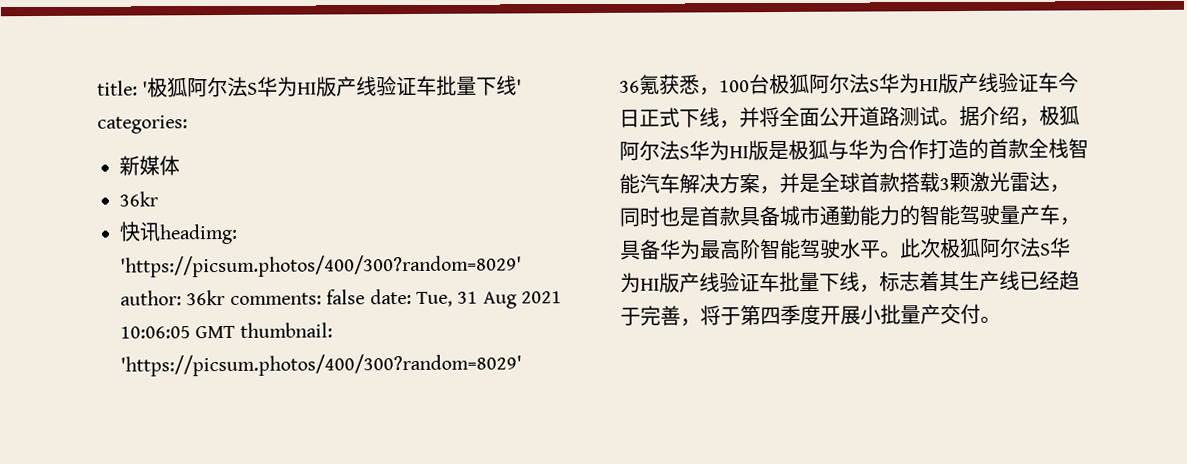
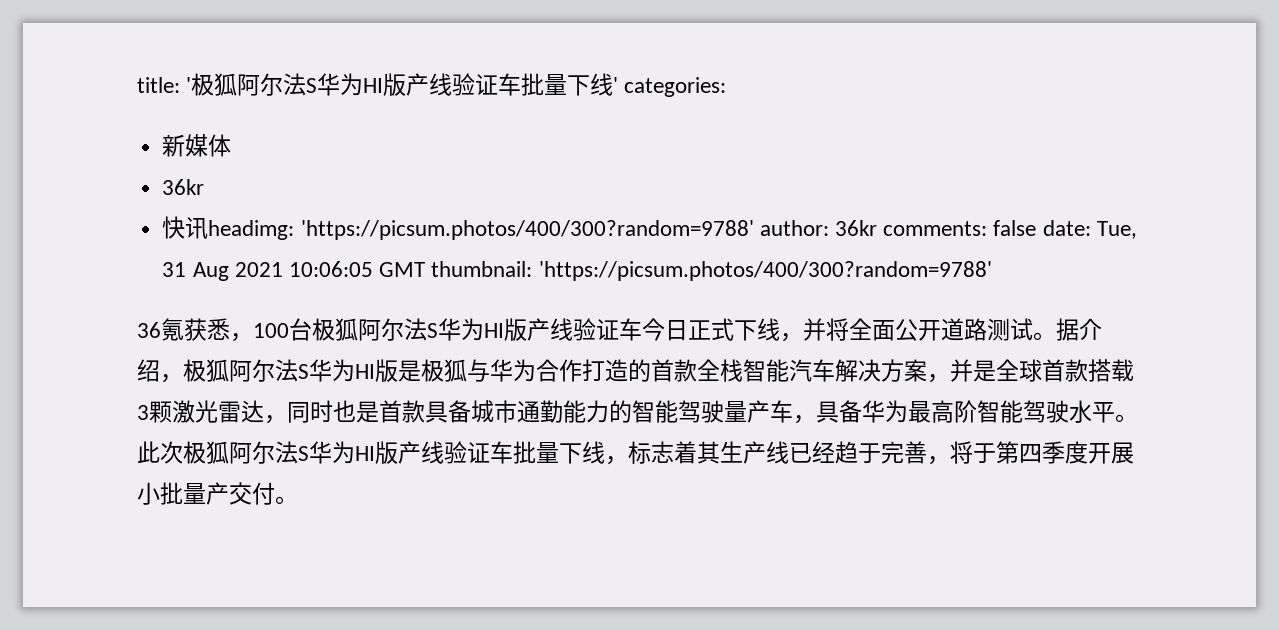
- 快讯headimg: 'https://picsum.photos/400/300?random=8029' author: 36kr comments: false date: Tue, 31 Aug 2021 10:06:05 GMT thumbnail: 'https://picsum.photos/400/300?random=8029'
+ 快讯headimg: 'https://picsum.photos/400/300?random=9788' author: 36kr comments: false date: Tue, 31 Aug 2021 10:06:05 GMT thumbnail: 'https://picsum.photos/400/300?random=9788'

